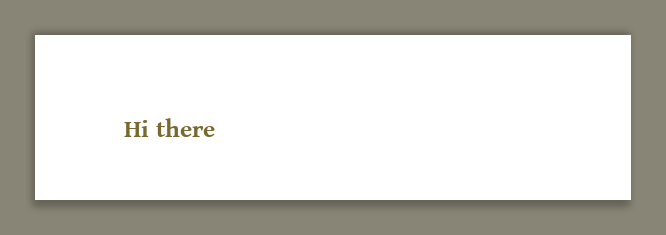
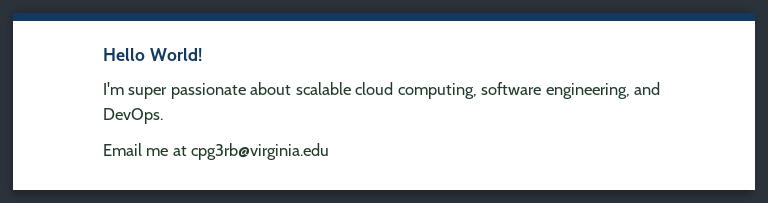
- Hi there
+ Hello World!
+ I'm super passionate about scalable cloud computing, software engineering, and DevOps.
+ Email me at cpg3rb@virginia.edu

